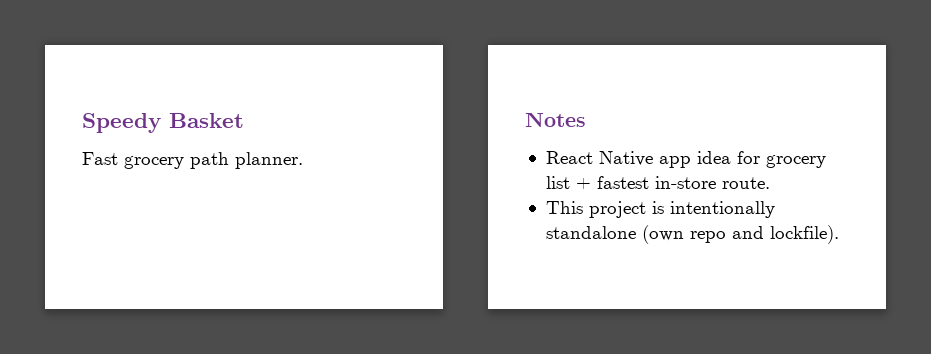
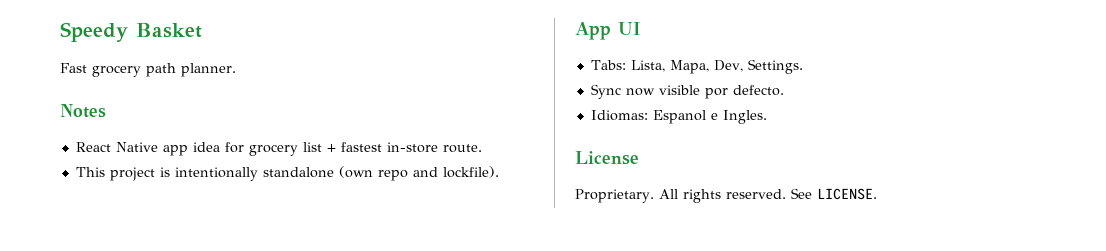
+ App UI
+ Tabs: Lista, Mapa, Dev, Settings.
+ Sync now visible por defecto.
+ Idiomas: Espanol e Ingles.
+ License
+ Proprietary. All rights reserved. See LICENSE.

